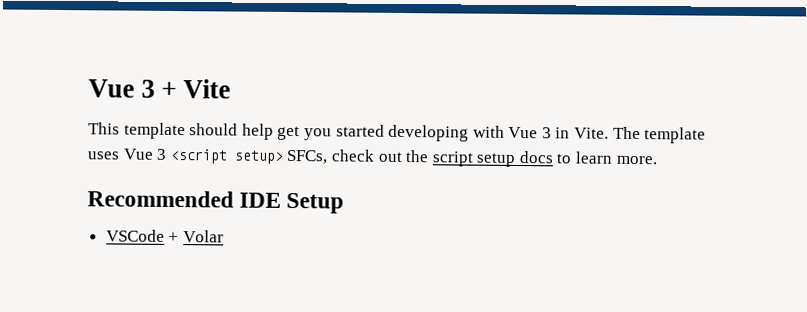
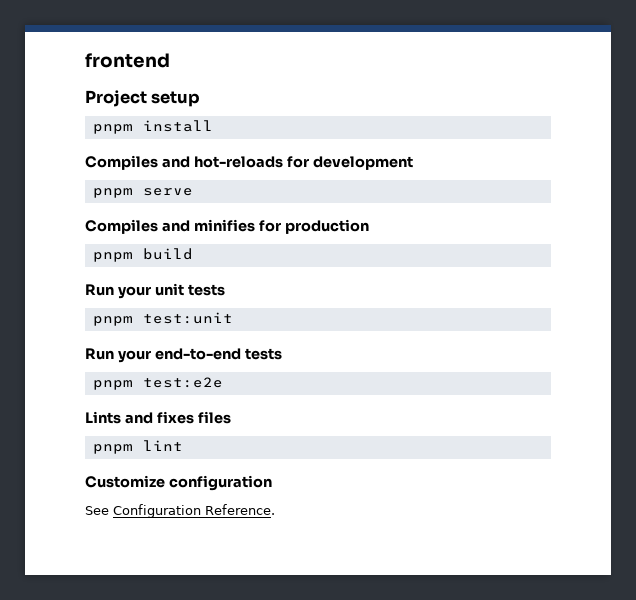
- Vue 3 + Vite
- This template should help get you started developing with Vue 3 in Vite. The template uses Vue 3 <script setup> SFCs, check out the script setup docs to learn more.
- Recommended IDE Setup
- VSCode + Volar
+ frontend
+ Project setup
+ pnpm install
+ Compiles and hot-reloads for development
+ pnpm serve
+ Compiles and minifies for production
+ pnpm build
+ Run your unit tests
+ pnpm test:unit
+ Run your end-to-end tests
+ pnpm test:e2e
+ Lints and fixes files
+ pnpm lint
+ Customize configuration
+ See Configuration Reference.

